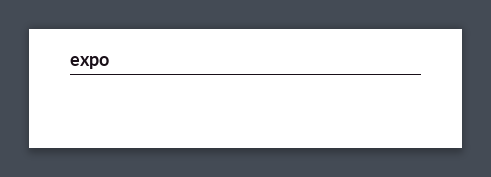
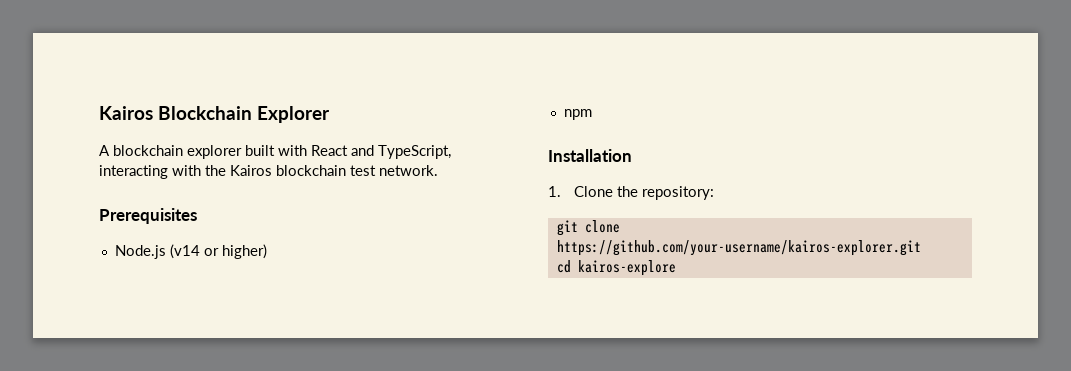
- expo
+ Kairos Blockchain Explorer
+ A blockchain explorer built with React and TypeScript, interacting with the Kairos blockchain test network.
+ Prerequisites
+ Node.js (v14 or higher)
+ npm
+ Installation
+ 1. Clone the repository:
+ git clone https://github.com/your-username/kairos-explorer.git
+ cd kairos-explore

